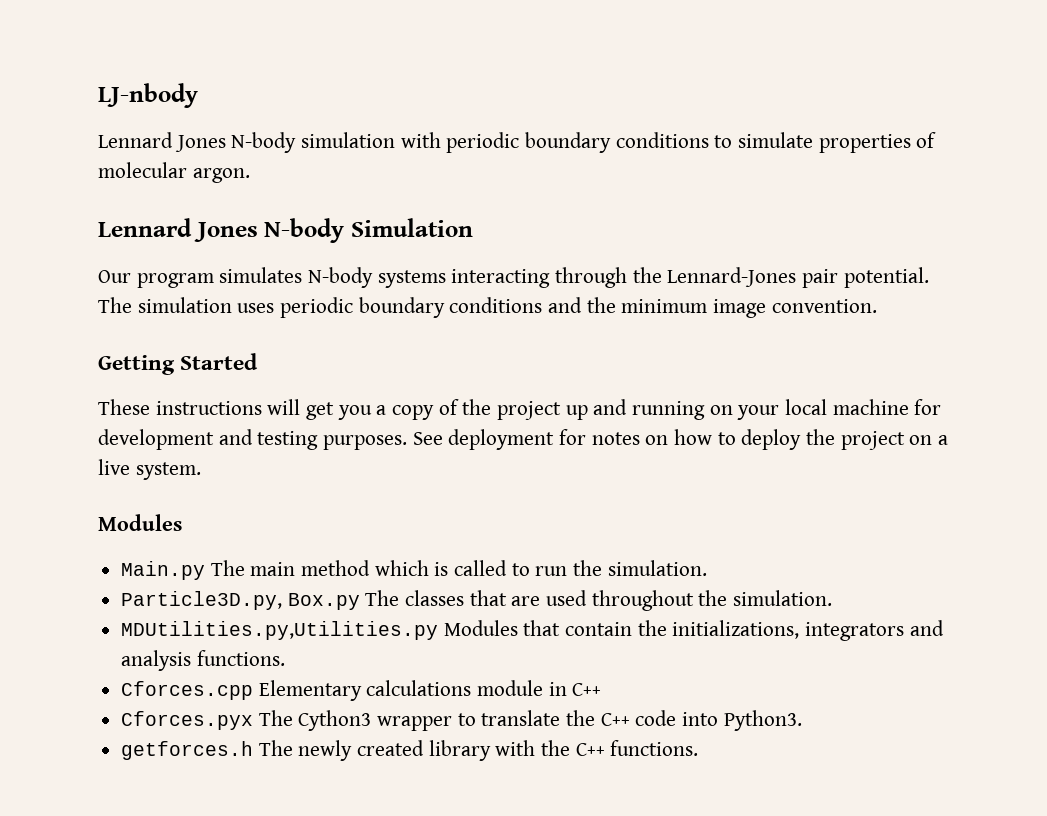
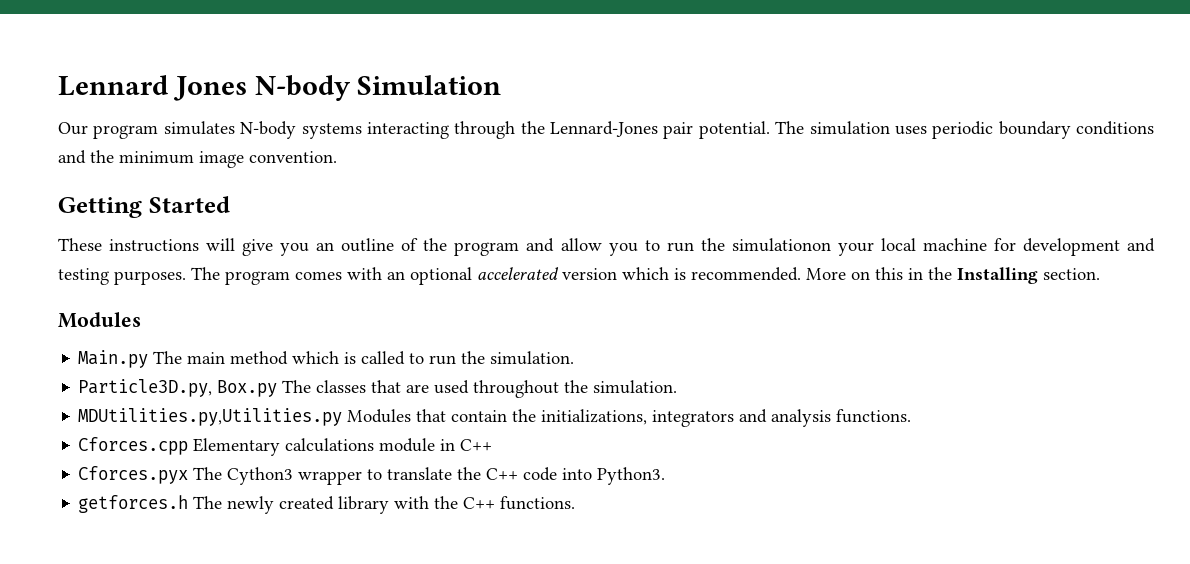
- LJ-nbody
- Lennard Jones N-body simulation with periodic boundary conditions to simulate properties of molecular argon.
- These instructions will get you a copy of the project up and running on your local machine for development and testing purposes.
+ These instructions will give you an outline of the program and allow you to run the simulationon your local machine for development and testing purposes.
- See deployment for notes on how to deploy the project on a live system.
+ The program comes with an optional accelerated version which is recommended. More on this in the Installing section.

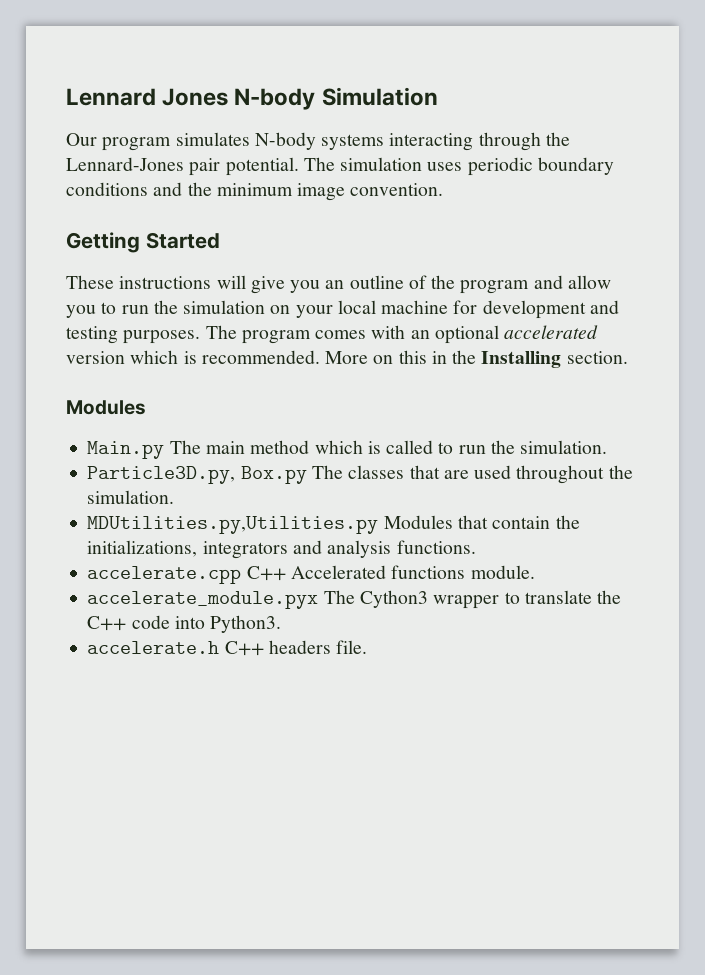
- These instructions will give you an outline of the program and allow you to run the simulationon your local machine for development and testing purposes.
+ These instructions will give you an outline of the program and allow you to run the simulation on your local machine for development and testing purposes.
- Cforces.cpp Elementary calculations module in C++
- Cforces.pyx The Cython3 wrapper to translate the C++ code into Python3.
+ accelerate.cpp C++ Accelerated functions module.
+ accelerate_module.pyx The Cython3 wrapper to translate the C++ code into Python3.
- getforces.h The newly created library with the C++ functions.
+ accelerate.h C++ headers file.

